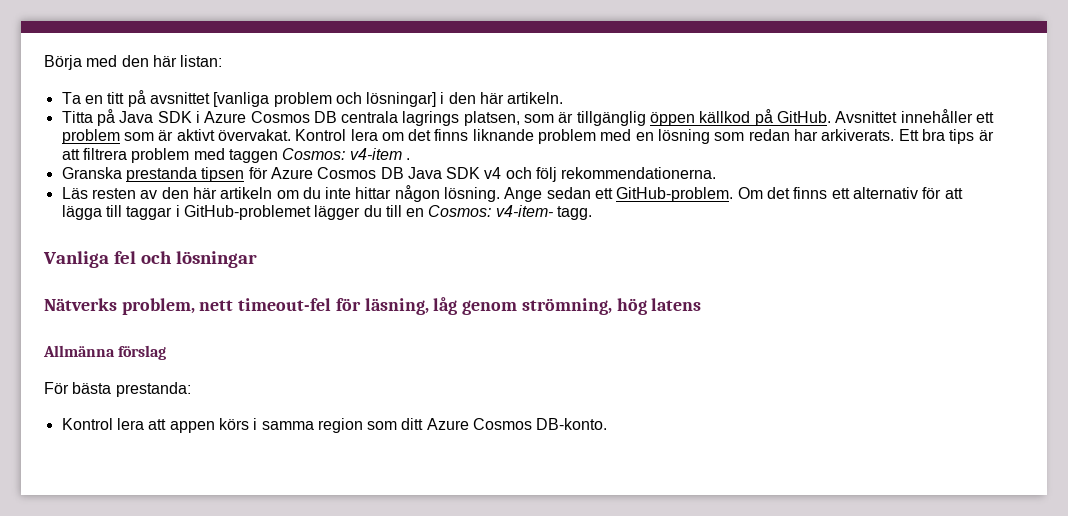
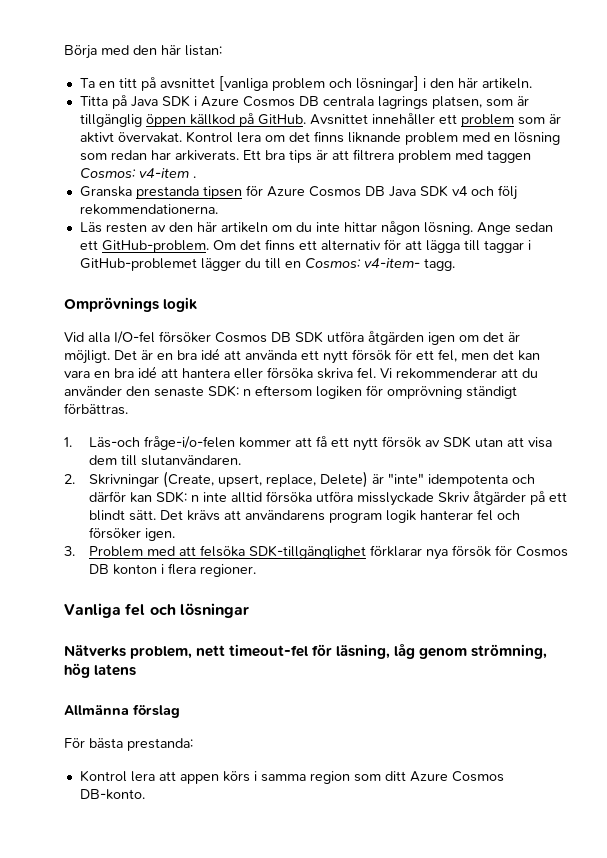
+ Omprövnings logik
+ Vid alla I/O-fel försöker Cosmos DB SDK utföra åtgärden igen om det är möjligt. Det är en bra idé att använda ett nytt försök för ett fel, men det kan vara en bra idé att hantera eller försöka skriva fel. Vi rekommenderar att du använder den senaste SDK: n eftersom logiken för omprövning ständigt förbättras.
+ 1. Läs-och fråge-i/o-felen kommer att få ett nytt försök av SDK utan att visa dem till slutanvändaren.
+ 2. Skrivningar (Create, upsert, replace, Delete) är "inte" idempotenta och därför kan SDK: n inte alltid försöka utföra misslyckade Skriv åtgärder på ett blindt sätt. Det krävs att användarens program logik hanterar fel och försöker igen.
+ 3. Problem med att felsöka SDK-tillgänglighet förklarar nya försök för Cosmos DB konton i flera regioner.

